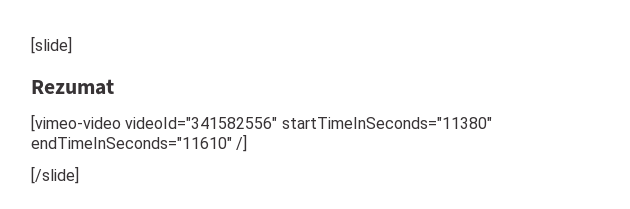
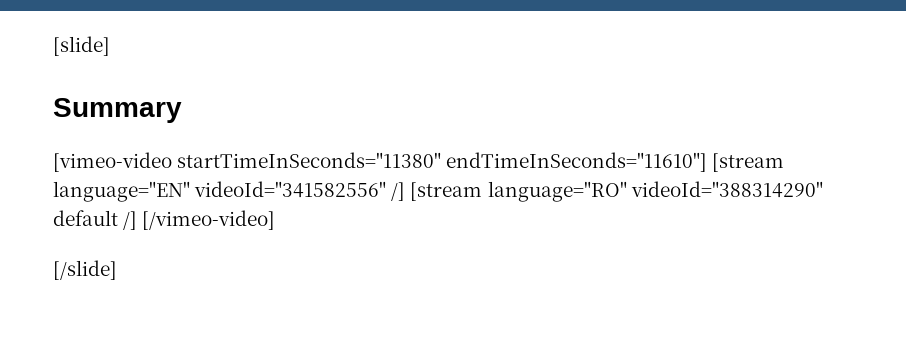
- Rezumat
+ Summary
- [vimeo-video videoId="341582556" startTimeInSeconds="11380" endTimeInSeconds="11610" /]
+ [vimeo-video startTimeInSeconds="11380" endTimeInSeconds="11610"] [stream language="EN" videoId="341582556" /] [stream language="RO" videoId="388314290" default /] [/vimeo-video]

